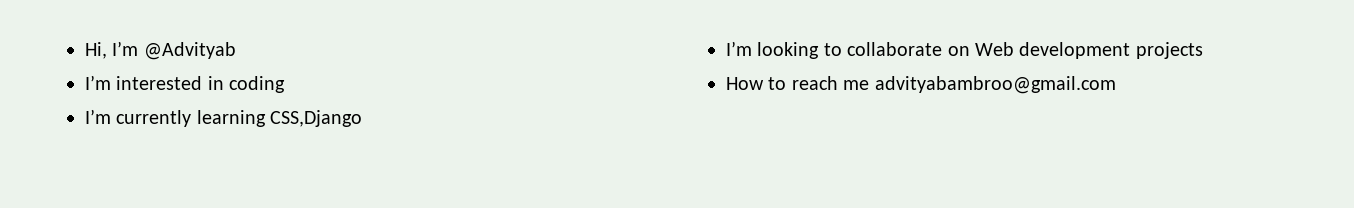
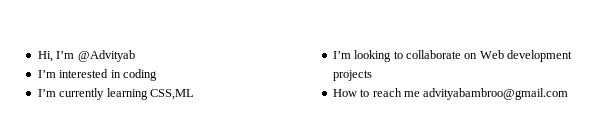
- I’m currently learning CSS,Django
+ I’m currently learning CSS,ML

